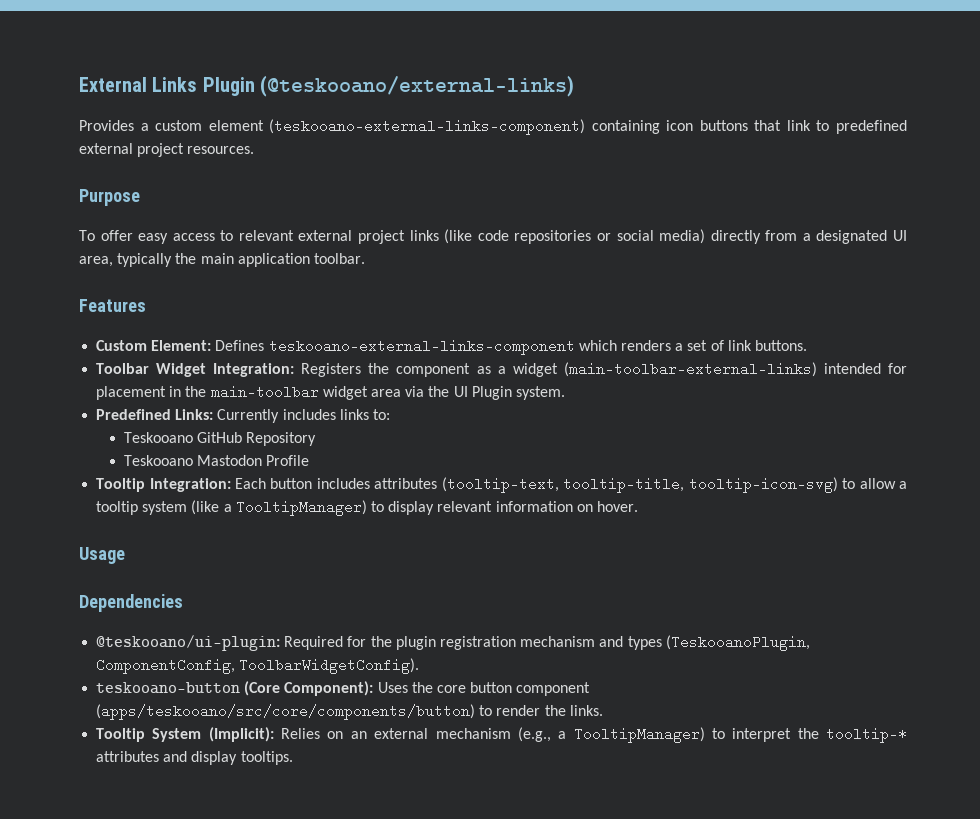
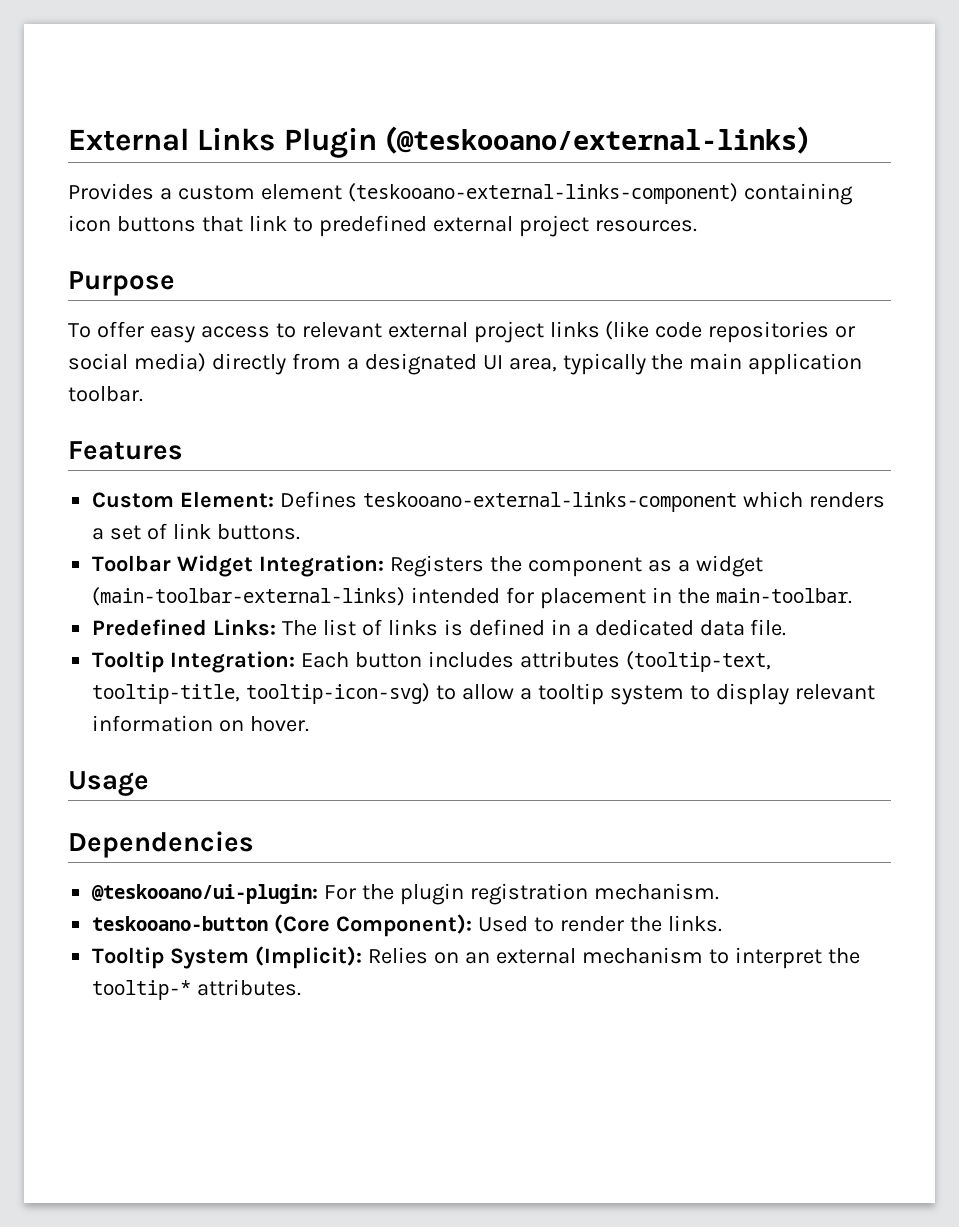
- Toolbar Widget Integration: Registers the component as a widget (main-toolbar-external-links) intended for placement in the main-toolbar widget area via the UI Plugin system.
- Predefined Links: Currently includes links to:
- Teskooano GitHub Repository
- Teskooano Mastodon Profile
+ Toolbar Widget Integration: Registers the component as a widget (main-toolbar-external-links) intended for placement in the main-toolbar.
+ Predefined Links: The list of links is defined in a dedicated data file.
- Tooltip Integration: Each button includes attributes (tooltip-text, tooltip-title, tooltip-icon-svg) to allow a tooltip system (like a TooltipManager) to display relevant information on hover.
+ Tooltip Integration: Each button includes attributes (tooltip-text, tooltip-title, tooltip-icon-svg) to allow a tooltip system to display relevant information on hover.
- @teskooano/ui-plugin: Required for the plugin registration mechanism and types (TeskooanoPlugin, ComponentConfig, ToolbarWidgetConfig).
- teskooano-button (Core Component): Uses the core button component (apps/teskooano/src/core/components/button) to render the links.
+ @teskooano/ui-plugin: For the plugin registration mechanism.
+ teskooano-button (Core Component): Used to render the links.
- Tooltip System (Implicit): Relies on an external mechanism (e.g., a TooltipManager) to interpret the tooltip-* attributes and display tooltips.
+ Tooltip System (Implicit): Relies on an external mechanism to interpret the tooltip-* attributes.

